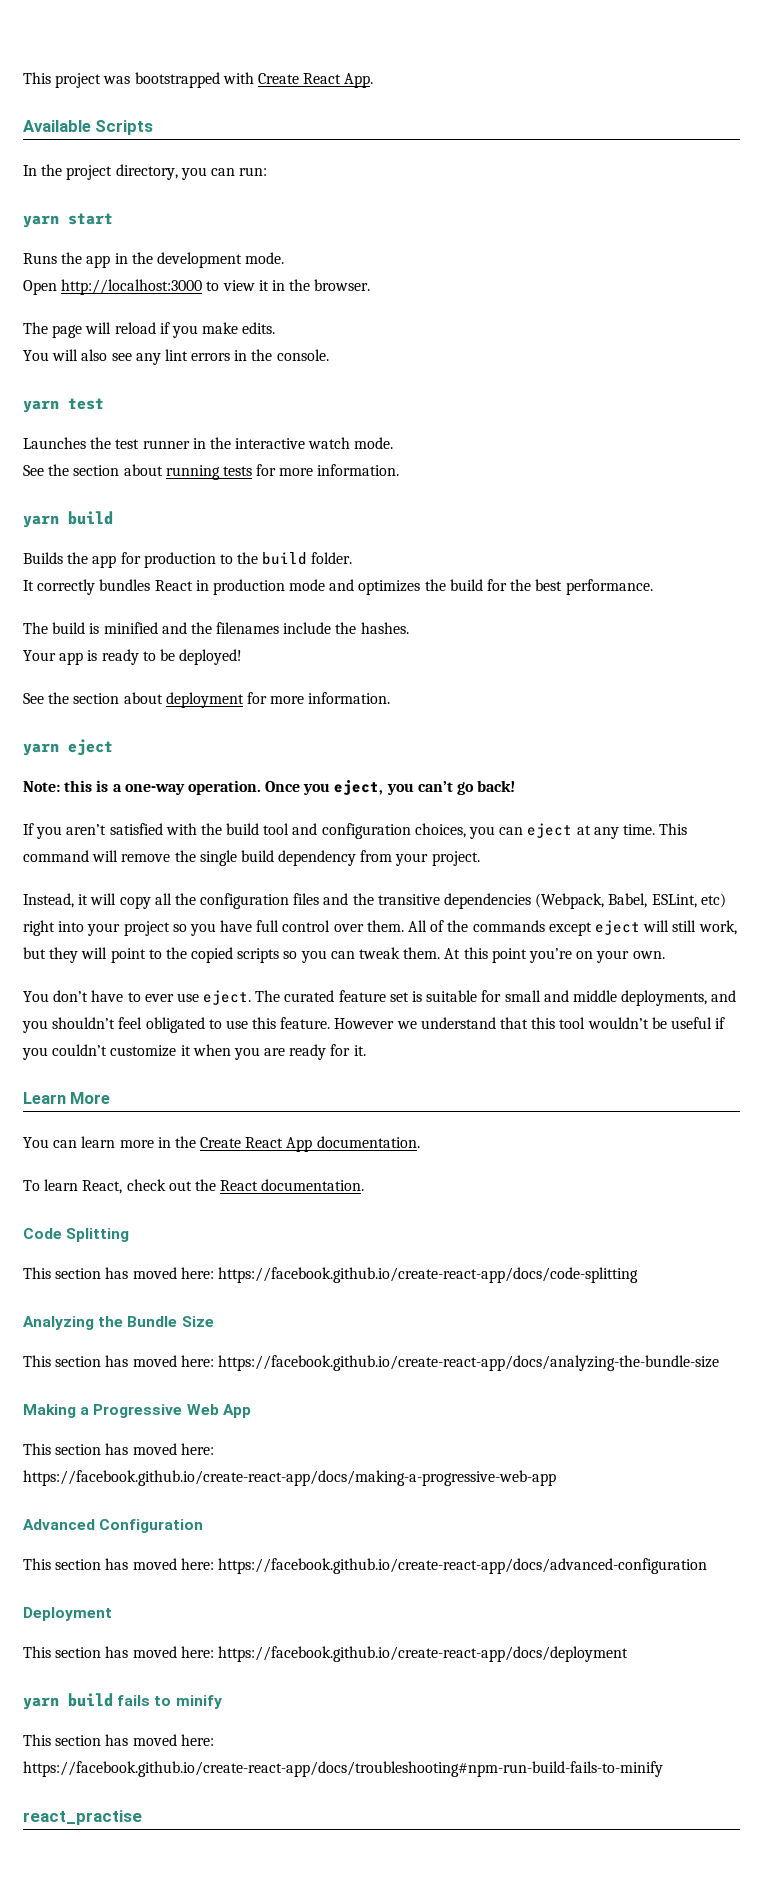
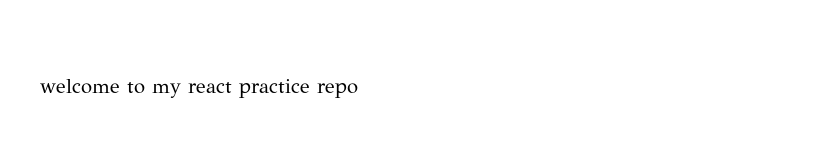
- This project was bootstrapped with Create React App.
- Available Scripts
- In the project directory, you can run:
- yarn start
- Runs the app in the development mode.
- Open http://localhost:3000 to view it in the browser.
- The page will reload if you make edits.
- You will also see any lint errors in the console.
- yarn test
- Launches the test runner in the interactive watch mode.
- See the section about running tests for more information.
- yarn build
- Builds the app for production to the build folder.
- It correctly bundles React in production mode and optimizes the build for the best performance.
- The build is minified and the filenames include the hashes.
- Your app is ready to be deployed!
- See the section about deployment for more information.
- yarn eject
- Note: this is a one-way operation. Once you eject, you can’t go back!
- If you aren’t satisfied with the build tool and configuration choices, you can eject at any time. This command will remove the single build dependency from your project.
- Instead, it will copy all the configuration files and the transitive dependencies (Webpack, Babel, ESLint, etc) right into your project so you have full control over them. All of the commands except eject will still work, but they will point to the copied scripts so you can tweak them. At this point you’re on your own.
- You don’t have to ever use eject. The curated feature set is suitable for small and middle deployments, and you shouldn’t feel obligated to use this feature. However we understand that this tool wouldn’t be useful if you couldn’t customize it when you are ready for it.
- Learn More
- You can learn more in the Create React App documentation.
- To learn React, check out the React documentation.
- Code Splitting
- This section has moved here: https://facebook.github.io/create-react-app/docs/code-splitting
- Analyzing the Bundle Size
- This section has moved here: https://facebook.github.io/create-react-app/docs/analyzing-the-bundle-size
- Making a Progressive Web App
- This section has moved here: https://facebook.github.io/create-react-app/docs/making-a-progressive-web-app
- Advanced Configuration
- This section has moved here: https://facebook.github.io/create-react-app/docs/advanced-configuration
- Deployment
- This section has moved here: https://facebook.github.io/create-react-app/docs/deployment
- yarn build fails to minify
- This section has moved here: https://facebook.github.io/create-react-app/docs/troubleshooting#npm-run-build-fails-to-minify
- react_practise
+ welcome to my react practice repo

